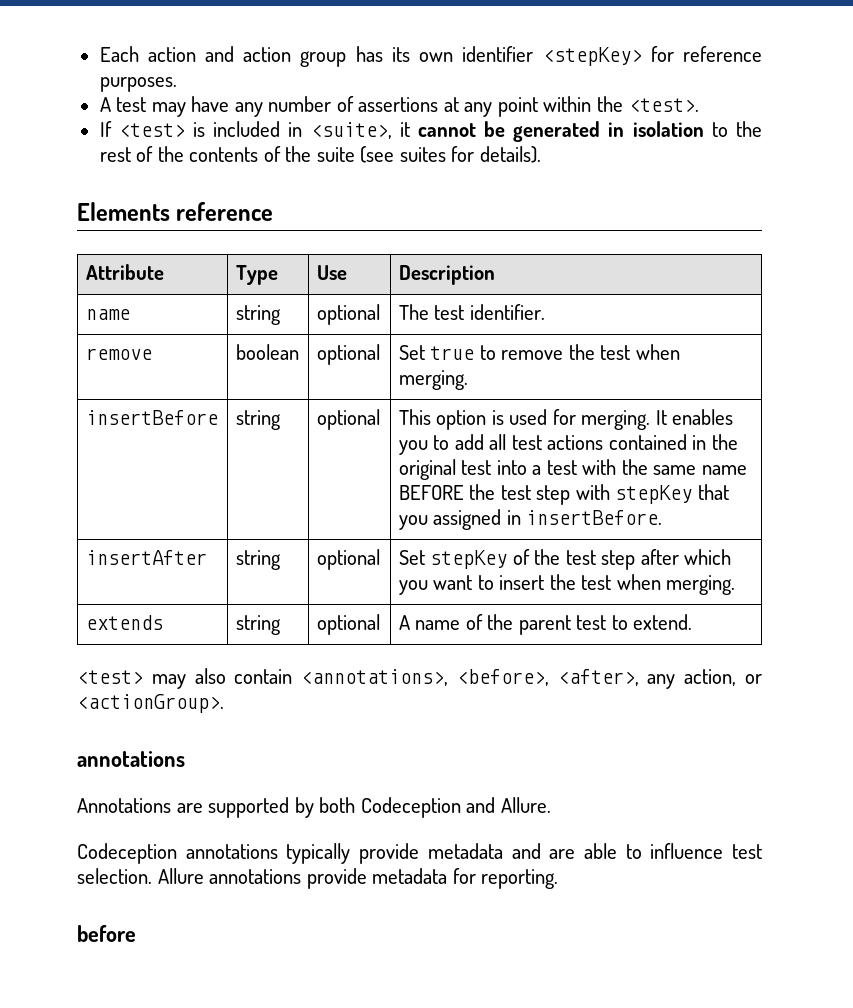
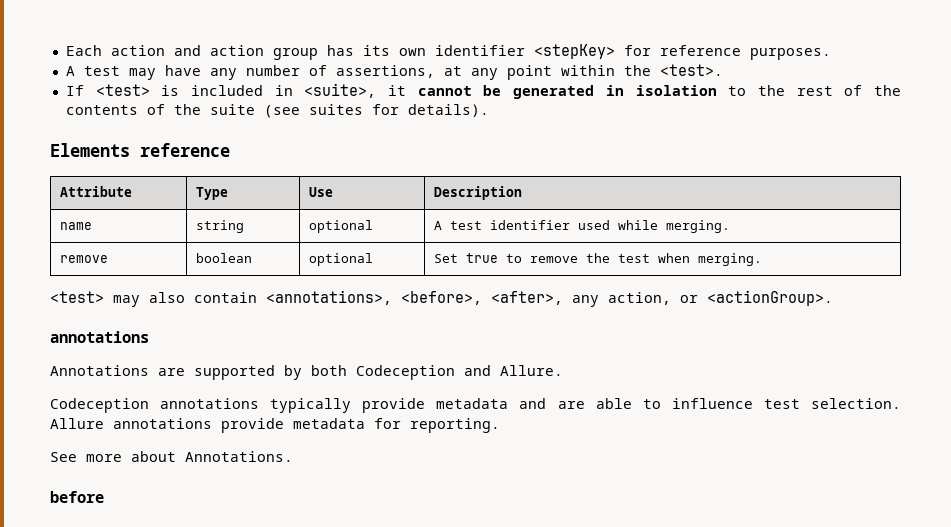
- A test may have any number of assertions at any point within the <test>.
+ A test may have any number of assertions, at any point within the <test>.
- name | string | optional | The test identifier.
+ name | string | optional | A test identifier used while merging.
- insertBefore | string | optional | This option is used for merging. It enables you to add all test actions contained in the original test into a test with the same name BEFORE the test step with stepKey that you assigned in insertBefore.
- insertAfter | string | optional | Set stepKey of the test step after which you want to insert the test when merging.
- extends | string | optional | A name of the parent test to extend.
+ See more about Annotations.

